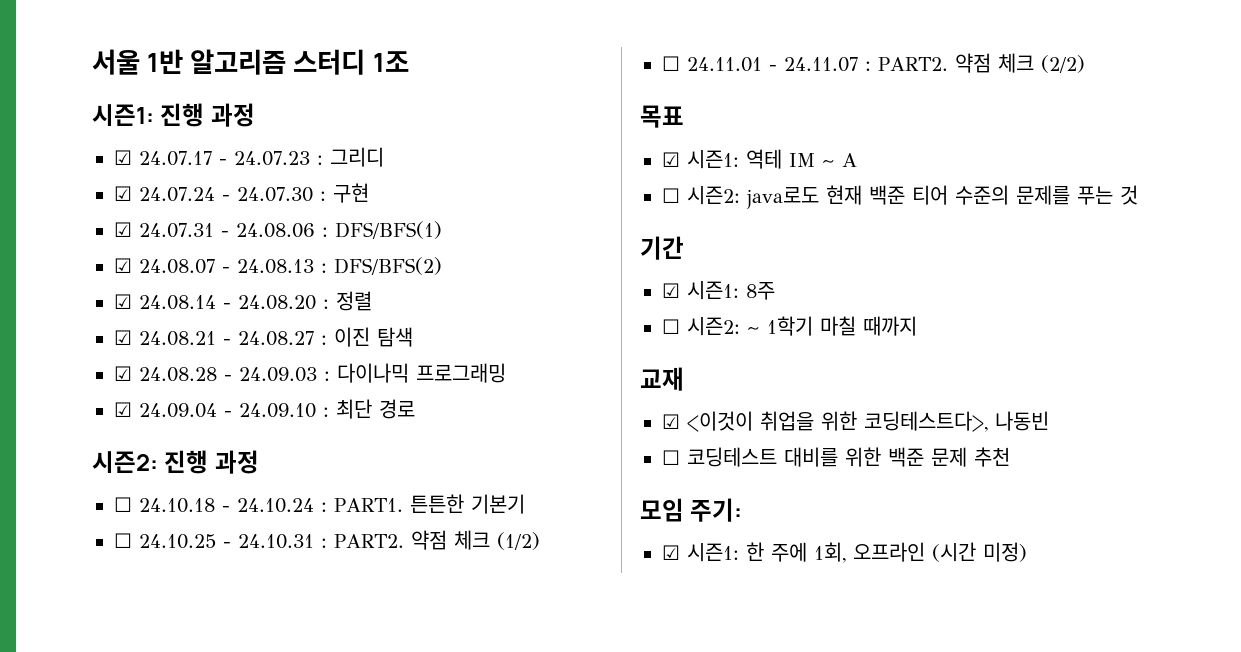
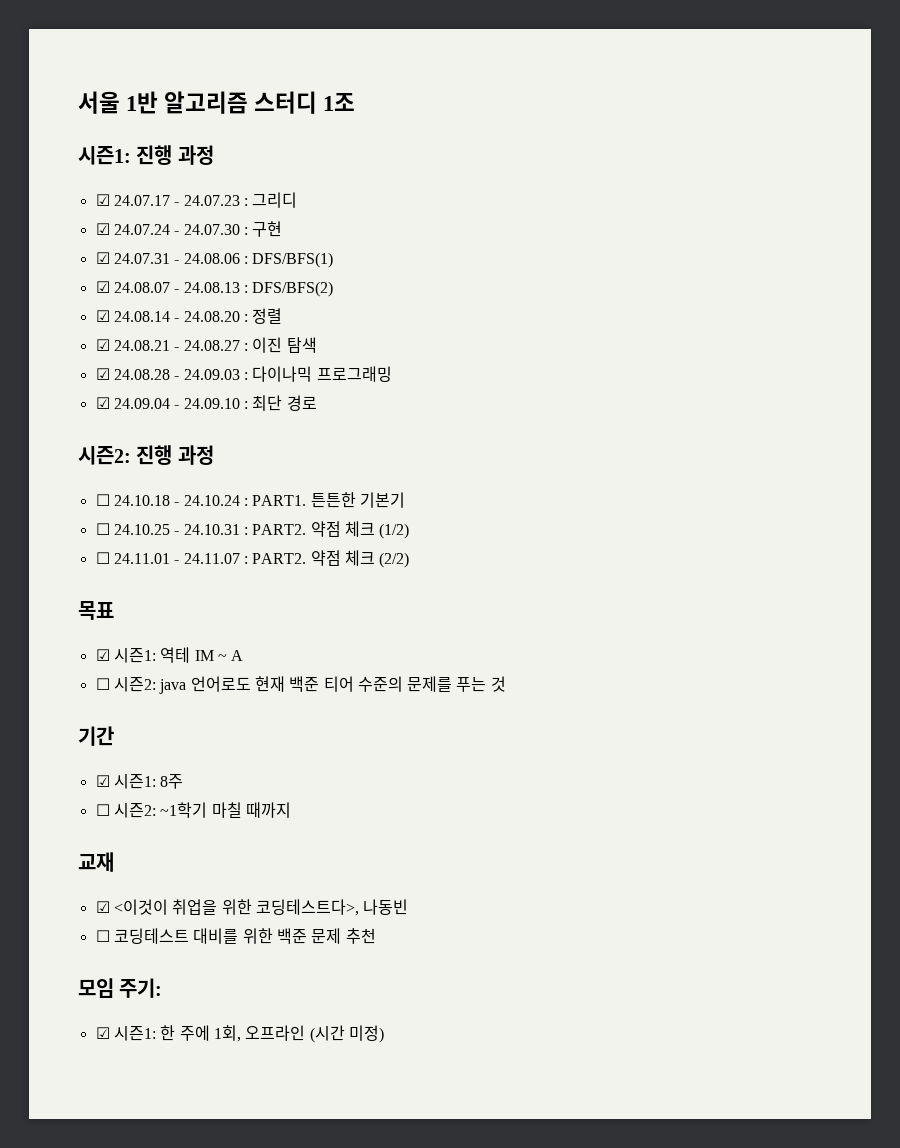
- ☐ 시즌2: java로도 현재 백준 티어 수준의 문제를 푸는 것
+ ☐ 시즌2: java 언어로도 현재 백준 티어 수준의 문제를 푸는 것
- ☐ 시즌2: ~ 1학기 마칠 때까지
+ ☐ 시즌2: ~1학기 마칠 때까지

